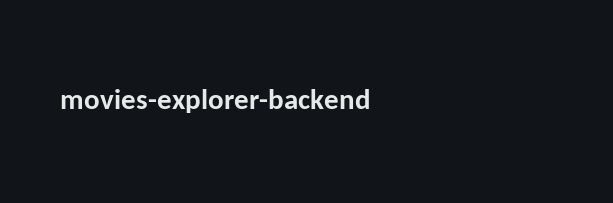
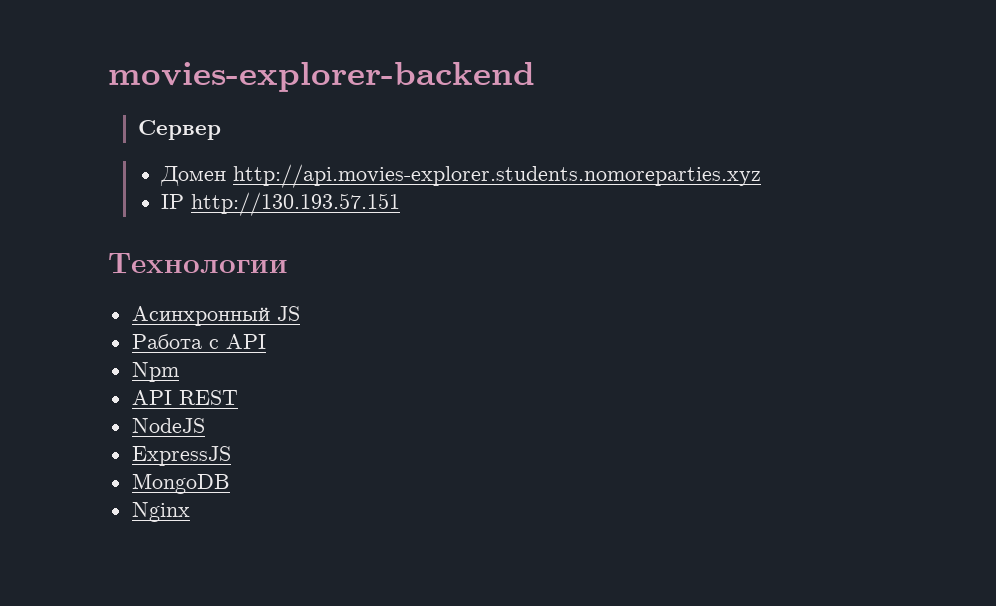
+ Сервер
+ Домен http://api.movies-explorer.students.nomoreparties.xyz
+ IP http://130.193.57.151
+ Технологии
+ Асинхронный JS
+ Работа с API
+ Npm
+ API REST
+ NodeJS
+ ExpressJS
+ MongoDB
+ Nginx

